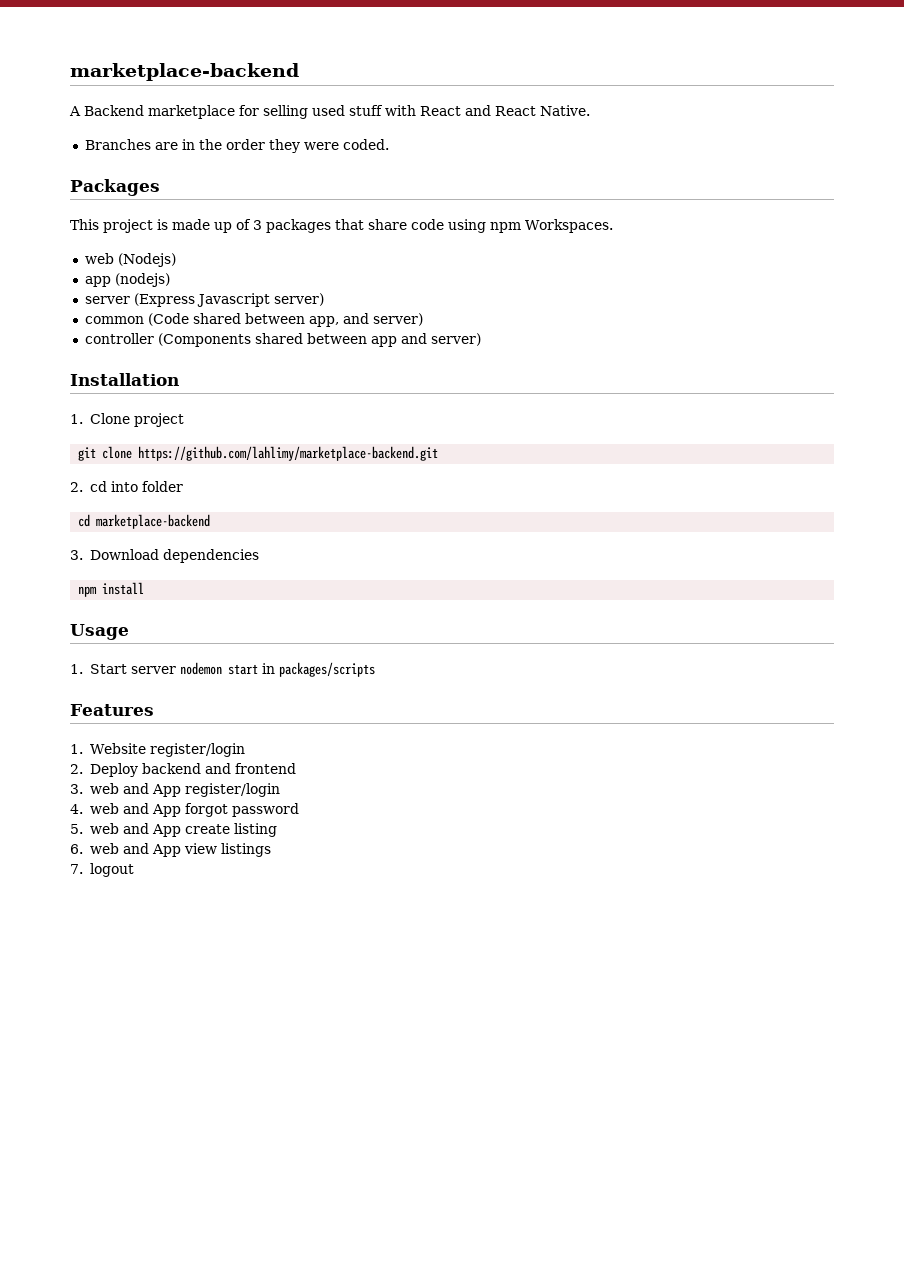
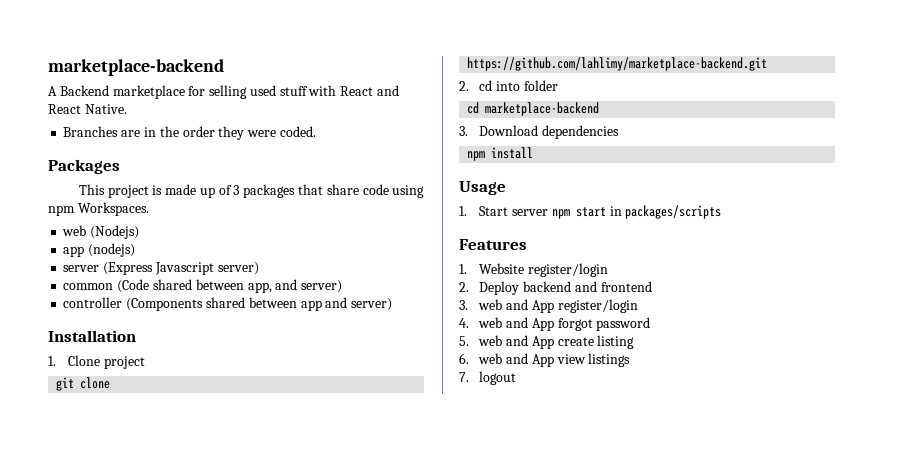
- 1. Start server nodemon start in packages/scripts
+ 1. Start server npm start in packages/scripts

